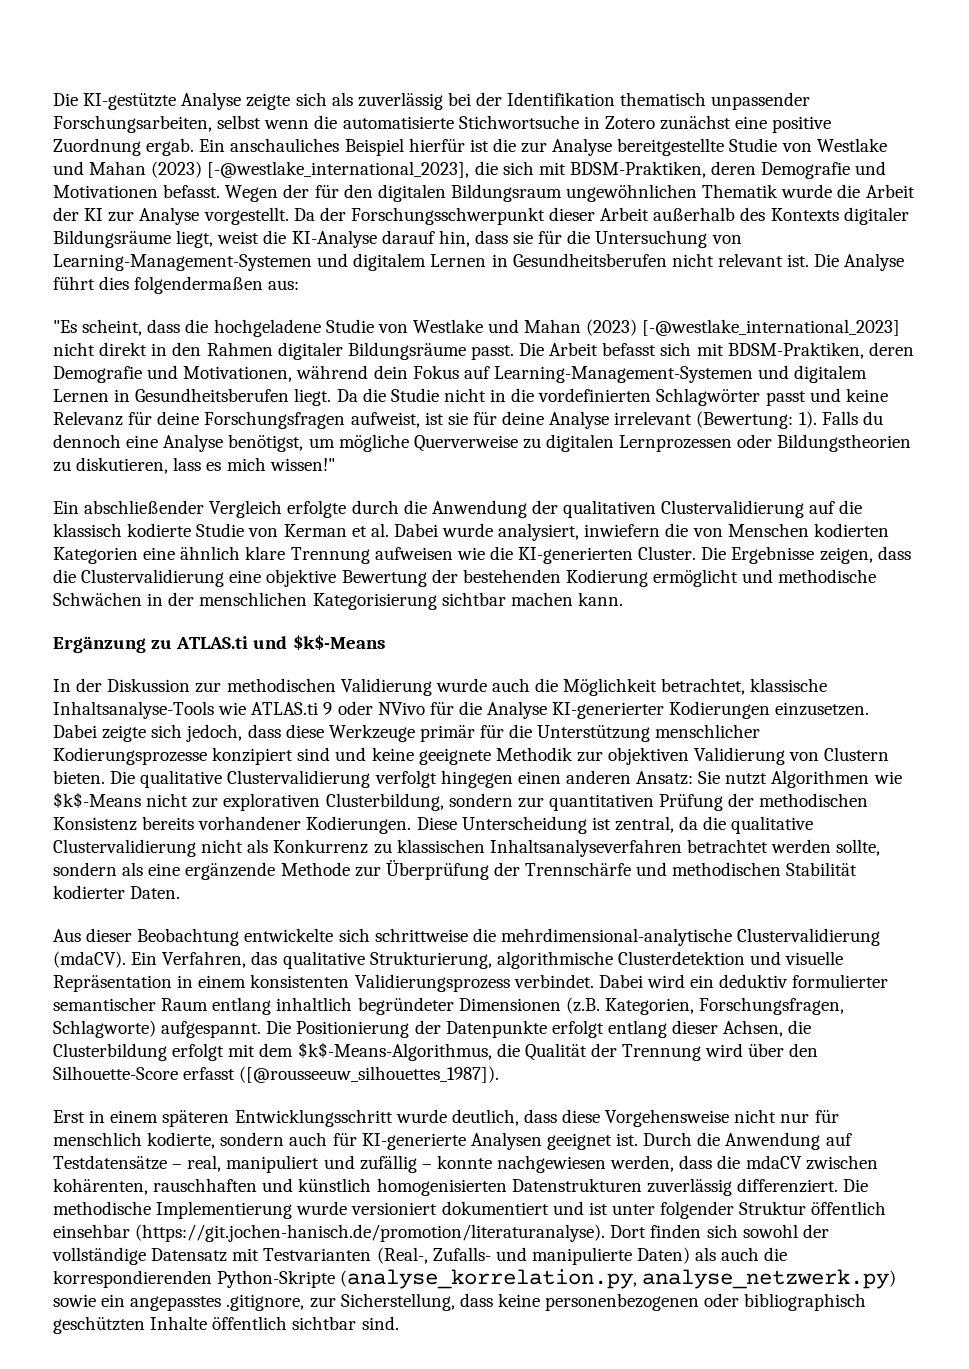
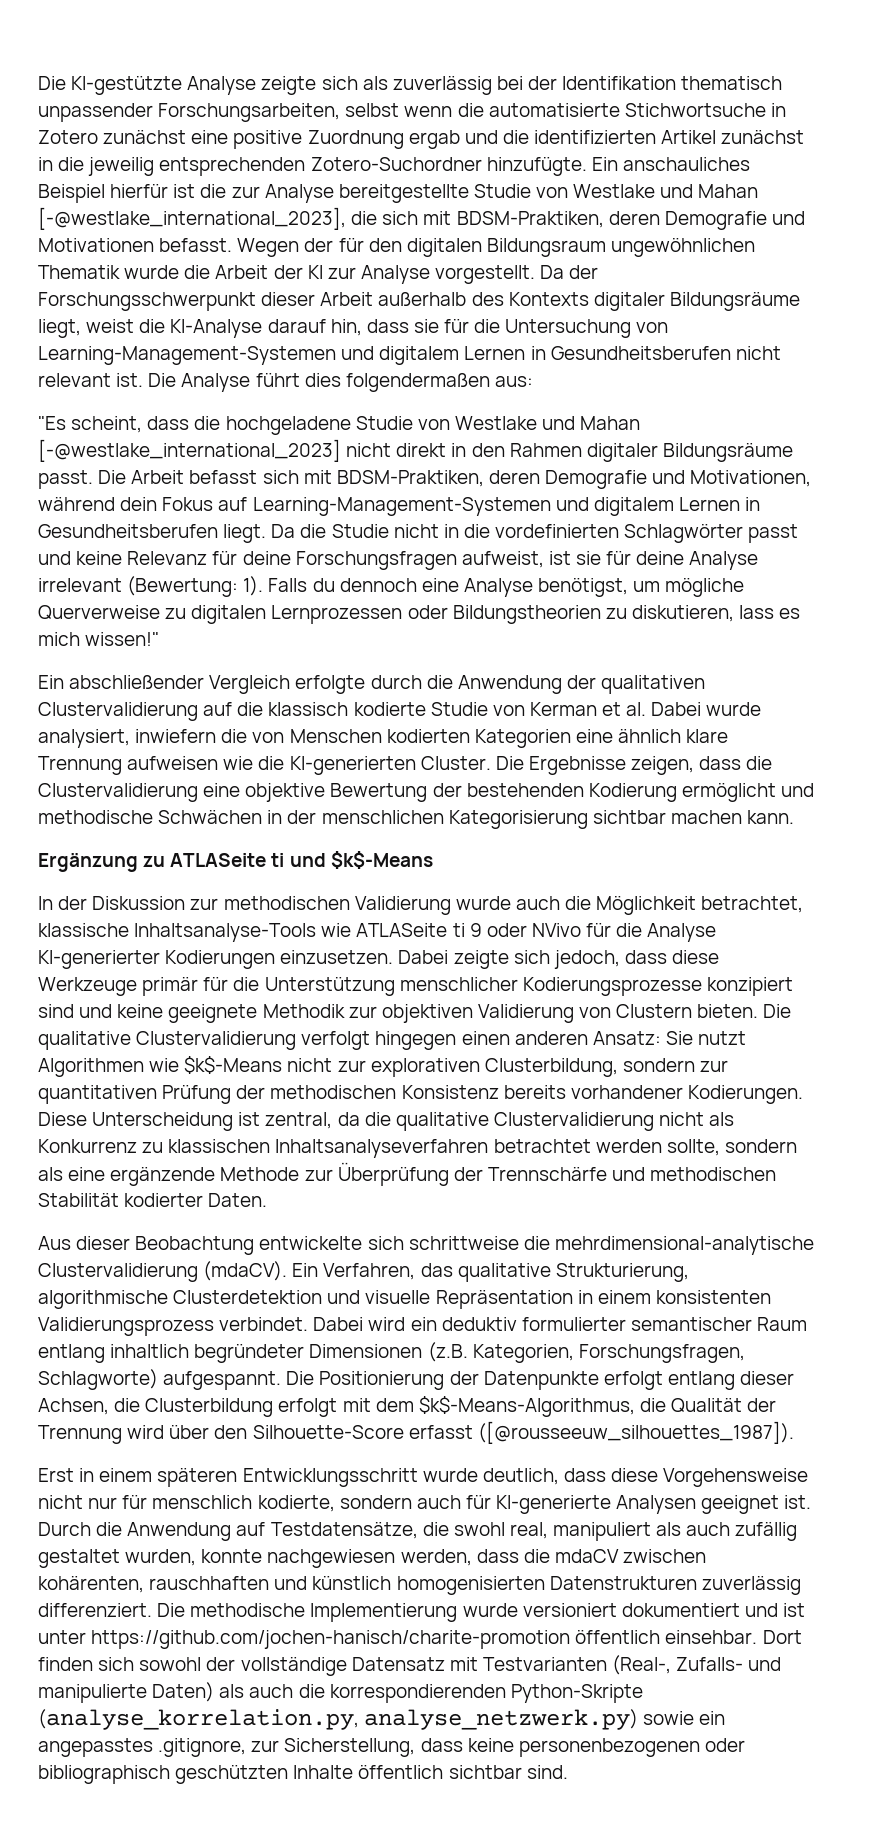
- Die KI-gestützte Analyse zeigte sich als zuverlässig bei der Identifikation thematisch unpassender Forschungsarbeiten, selbst wenn die automatisierte Stichwortsuche in Zotero zunächst eine positive Zuordnung ergab.
+ Die KI-gestützte Analyse zeigte sich als zuverlässig bei der Identifikation thematisch unpassender Forschungsarbeiten, selbst wenn die automatisierte Stichwortsuche in Zotero zunächst eine positive Zuordnung ergab und die identifizierten Artikel zunächst in die jeweilig entsprechenden Zotero-Suchordner hinzufügte.
- Ein anschauliches Beispiel hierfür ist die zur Analyse bereitgestellte Studie von Westlake und Mahan (2023) [-@westlake_international_2023], die sich mit BDSM-Praktiken, deren Demografie und Motivationen befasst.
+ Ein anschauliches Beispiel hierfür ist die zur Analyse bereitgestellte Studie von Westlake und Mahan [-@westlake_international_2023], die sich mit BDSM-Praktiken, deren Demografie und Motivationen befasst.
- "Es scheint, dass die hochgeladene Studie von Westlake und Mahan (2023) [-@westlake_international_2023] nicht direkt in den Rahmen digitaler Bildungsräume passt.
+ "Es scheint, dass die hochgeladene Studie von Westlake und Mahan [-@westlake_international_2023] nicht direkt in den Rahmen digitaler Bildungsräume passt.
- Ergänzung zu ATLAS.ti und $k$-Means
+ Ergänzung zu ATLASeite ti und $k$-Means
- In der Diskussion zur methodischen Validierung wurde auch die Möglichkeit betrachtet, klassische Inhaltsanalyse-Tools wie ATLAS.ti 9 oder NVivo für die Analyse KI-generierter Kodierungen einzusetzen.
+ In der Diskussion zur methodischen Validierung wurde auch die Möglichkeit betrachtet, klassische Inhaltsanalyse-Tools wie ATLASeite ti 9 oder NVivo für die Analyse KI-generierter Kodierungen einzusetzen.
- Durch die Anwendung auf Testdatensätze – real, manipuliert und zufällig – konnte nachgewiesen werden, dass die mdaCV zwischen kohärenten, rauschhaften und künstlich homogenisierten Datenstrukturen zuverlässig differenziert.
+ Durch die Anwendung auf Testdatensätze, die swohl real, manipuliert als auch zufällig gestaltet wurden, konnte nachgewiesen werden, dass die mdaCV zwischen kohärenten, rauschhaften und künstlich homogenisierten Datenstrukturen zuverlässig differenziert.
- Die methodische Implementierung wurde versioniert dokumentiert und ist unter folgender Struktur öffentlich einsehbar (https://git.jochen-hanisch.de/promotion/literaturanalyse). Dort finden sich sowohl der vollständige Datensatz mit Testvarianten (Real-, Zufalls- und manipulierte Daten) als auch die korrespondierenden Python-Skripte (analyse_korrelation.py, analyse_netzwerk.py) sowie ein angepasstes .gitignore, zur Sicherstellung, dass keine personenbezogenen oder bibliographisch geschützten Inhalte öffentlich sichtbar sind.
+ Die methodische Implementierung wurde versioniert dokumentiert und ist unter https://github.com/jochen-hanisch/charite-promotion öffentlich einsehbar. Dort finden sich sowohl der vollständige Datensatz mit Testvarianten (Real-, Zufalls- und manipulierte Daten) als auch die korrespondierenden Python-Skripte (analyse_korrelation.py, analyse_netzwerk.py) sowie ein angepasstes .gitignore, zur Sicherstellung, dass keine personenbezogenen oder bibliographisch geschützten Inhalte öffentlich sichtbar sind.

